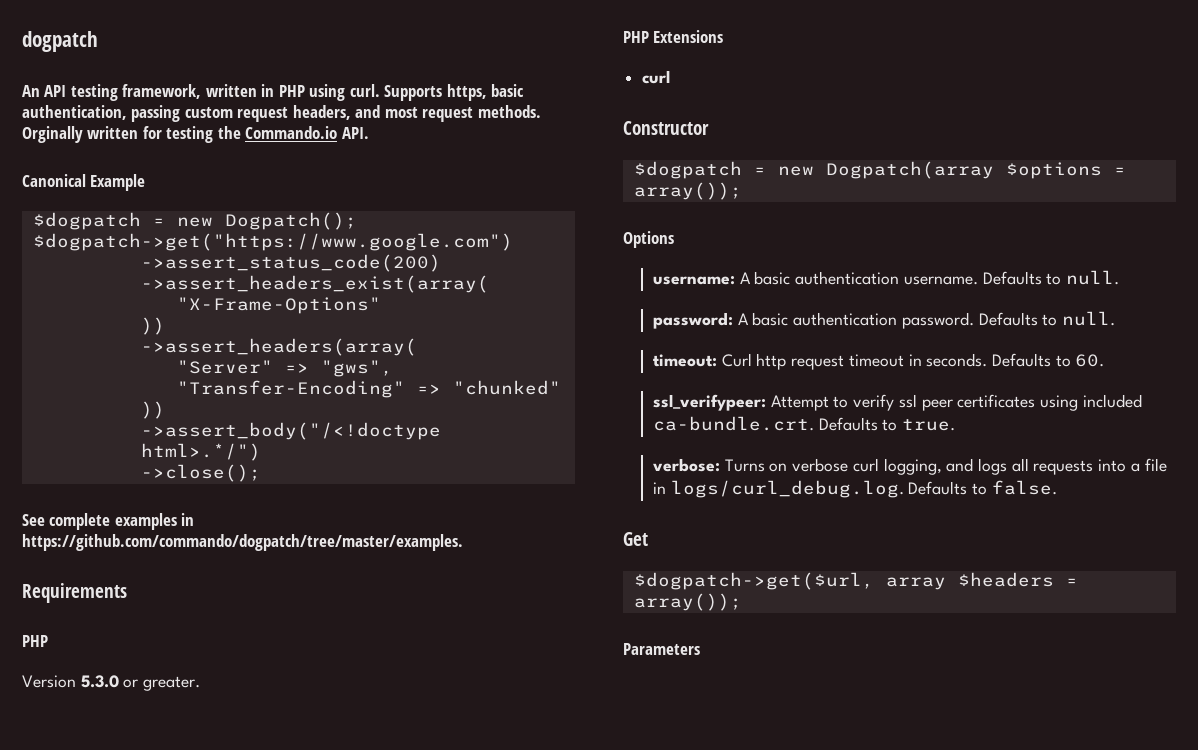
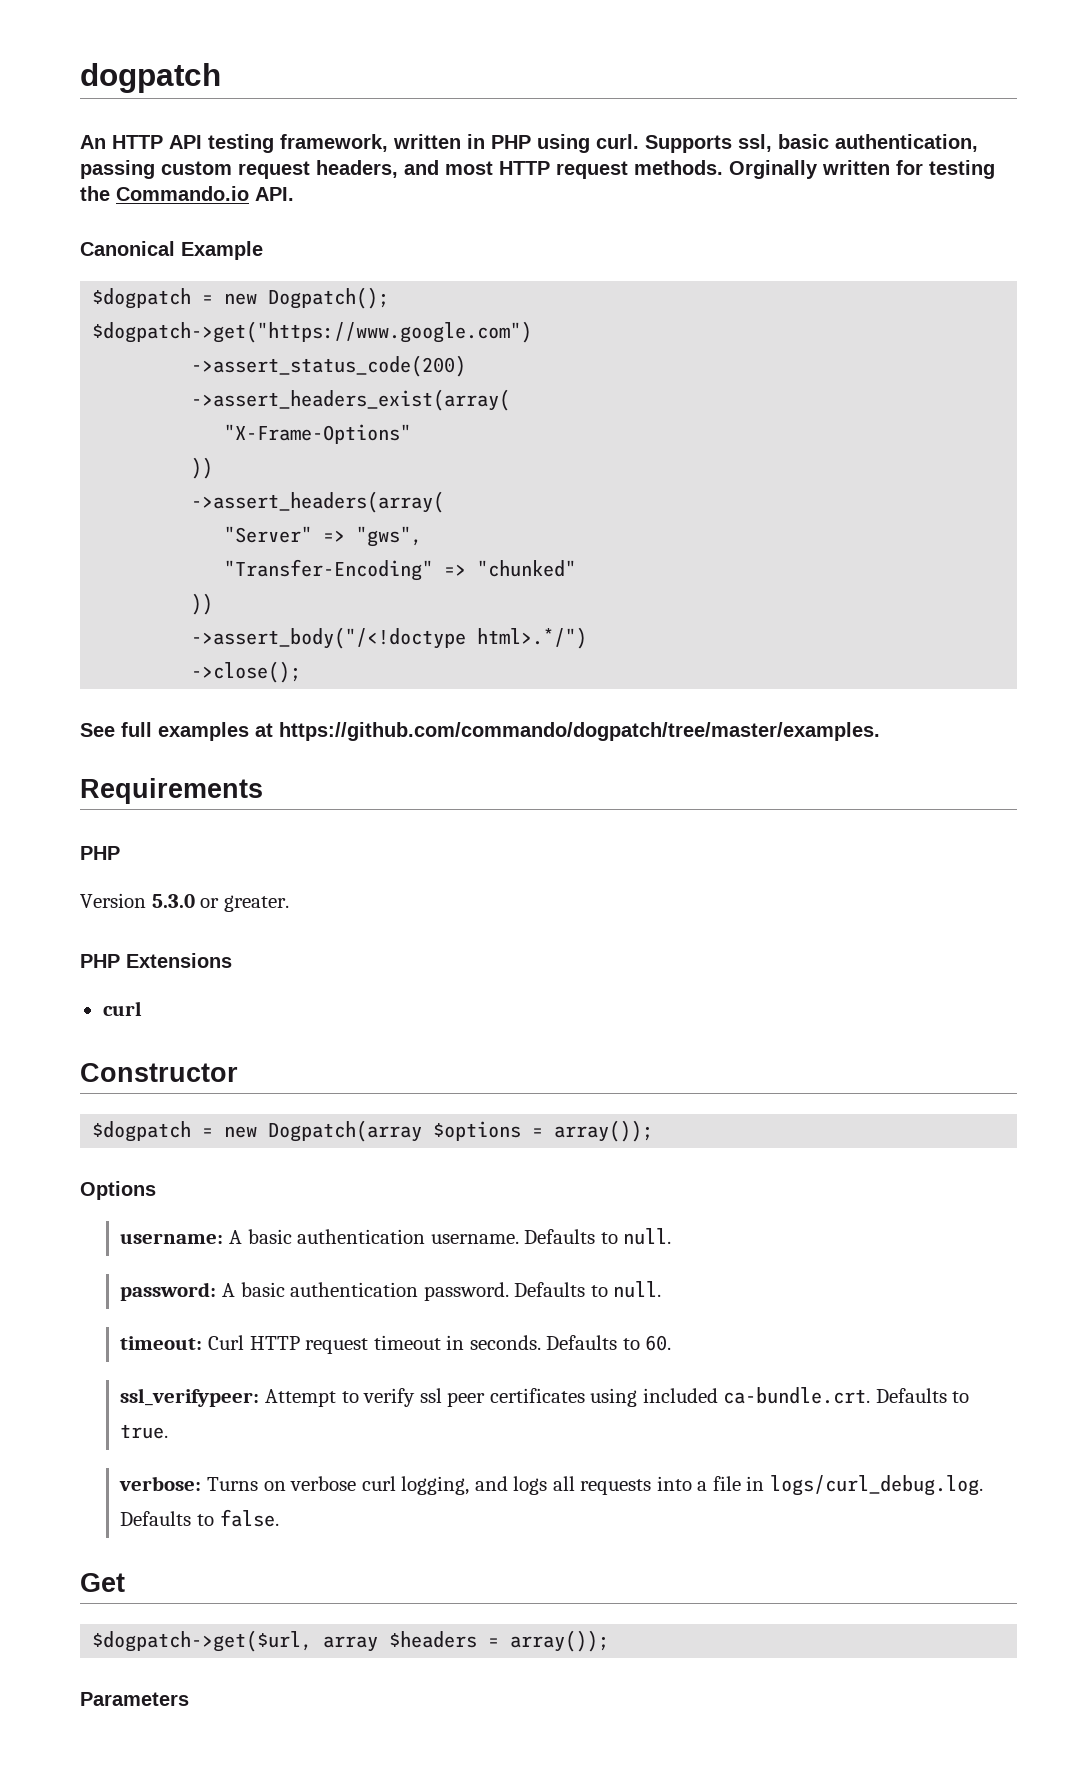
- An API testing framework, written in PHP using curl.
+ An HTTP API testing framework, written in PHP using curl.
- Supports https, basic authentication, passing custom request headers, and most request methods.
+ Supports ssl, basic authentication, passing custom request headers, and most HTTP request methods.
- See complete examples in https://github.com/commando/dogpatch/tree/master/examples.
+ See full examples at https://github.com/commando/dogpatch/tree/master/examples.
- timeout: Curl http request timeout in seconds.
+ timeout: Curl HTTP request timeout in seconds.

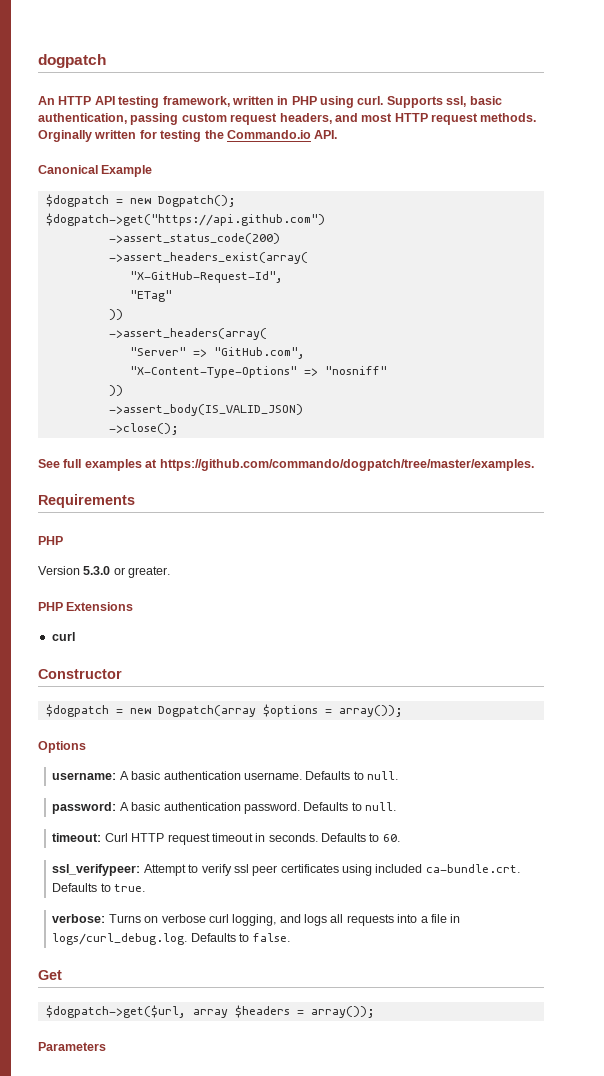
- $dogpatch->get("https://www.google.com")
+ $dogpatch->get("https://api.github.com")
- "X-Frame-Options"
+ "X-GitHub-Request-Id",
+ "ETag"
- "Server" => "gws",
- "Transfer-Encoding" => "chunked"
+ "Server" => "GitHub.com",
+ "X-Content-Type-Options" => "nosniff"
  ))
- ->assert_body("/<!doctype html>.*/")
+ ->assert_body(IS_VALID_JSON)

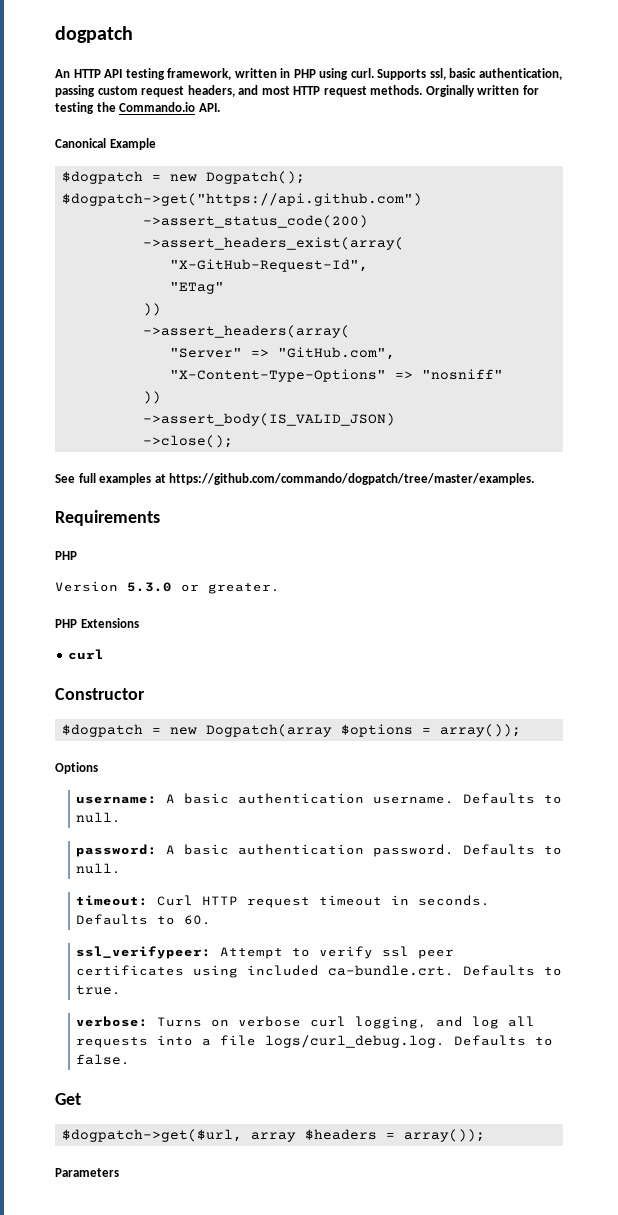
- verbose: Turns on verbose curl logging, and logs all requests into a file in logs/curl_debug.log. Defaults to false.
+ verbose: Turns on verbose curl logging, and log all requests into a file logs/curl_debug.log. Defaults to false.

